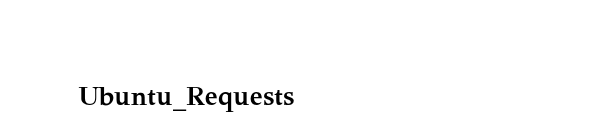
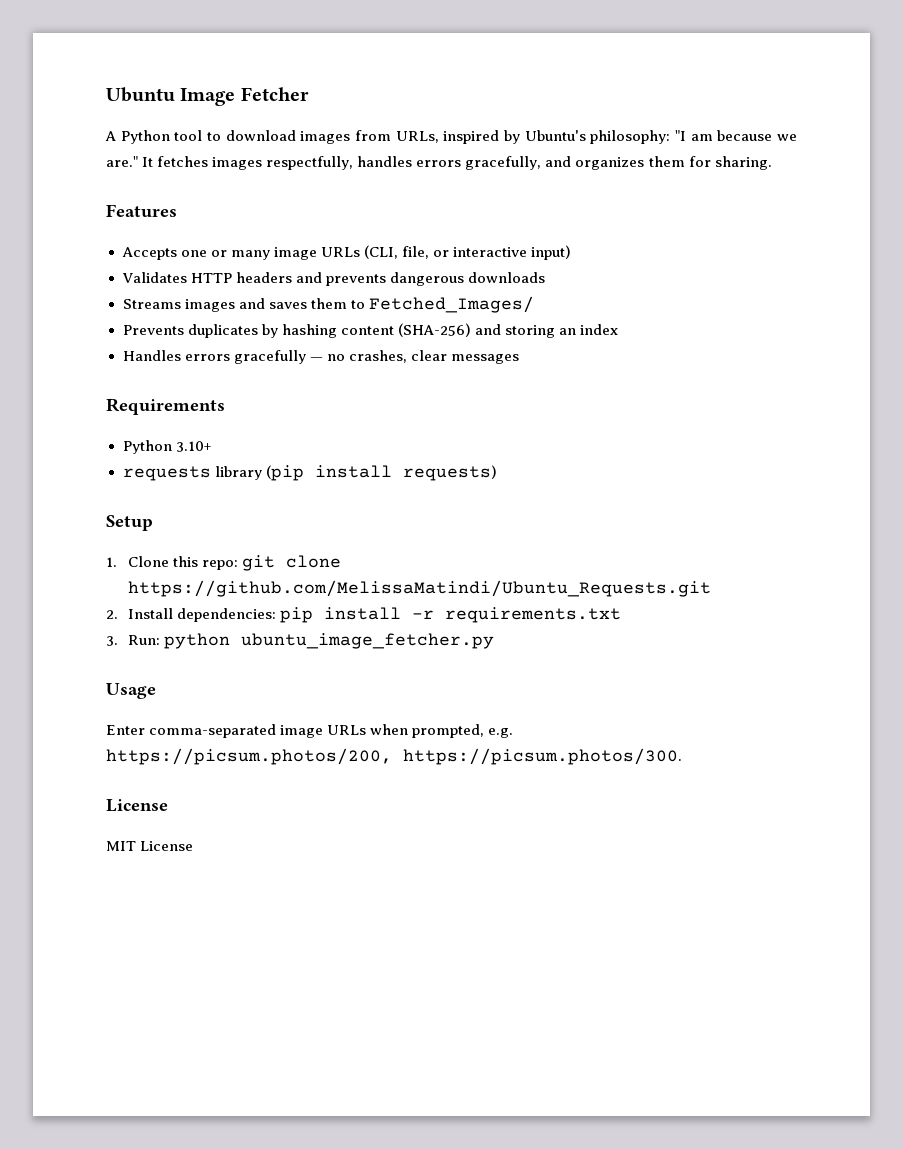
- Ubuntu_Requests
+ Ubuntu Image Fetcher
+ A Python tool to download images from URLs, inspired by Ubuntu's philosophy: "I am because we are." It fetches images respectfully, handles errors gracefully, and organizes them for sharing.
+ Features
+ Accepts one or many image URLs (CLI, file, or interactive input)
+ Validates HTTP headers and prevents dangerous downloads
+ Streams images and saves them to Fetched_Images/
+ Prevents duplicates by hashing content (SHA-256) and storing an index
+ Handles errors gracefully — no crashes, clear messages
+ Requirements
+ Python 3.10+
+ requests library (pip install requests)
+ Setup
+ 1. Clone this repo: git clone https://github.com/MelissaMatindi/Ubuntu_Requests.git
+ 2. Install dependencies: pip install -r requirements.txt
+ 3. Run: python ubuntu_image_fetcher.py
+ Usage
+ Enter comma-separated image URLs when prompted, e.g. https://picsum.photos/200, https://picsum.photos/300.
+ License
+ MIT License

